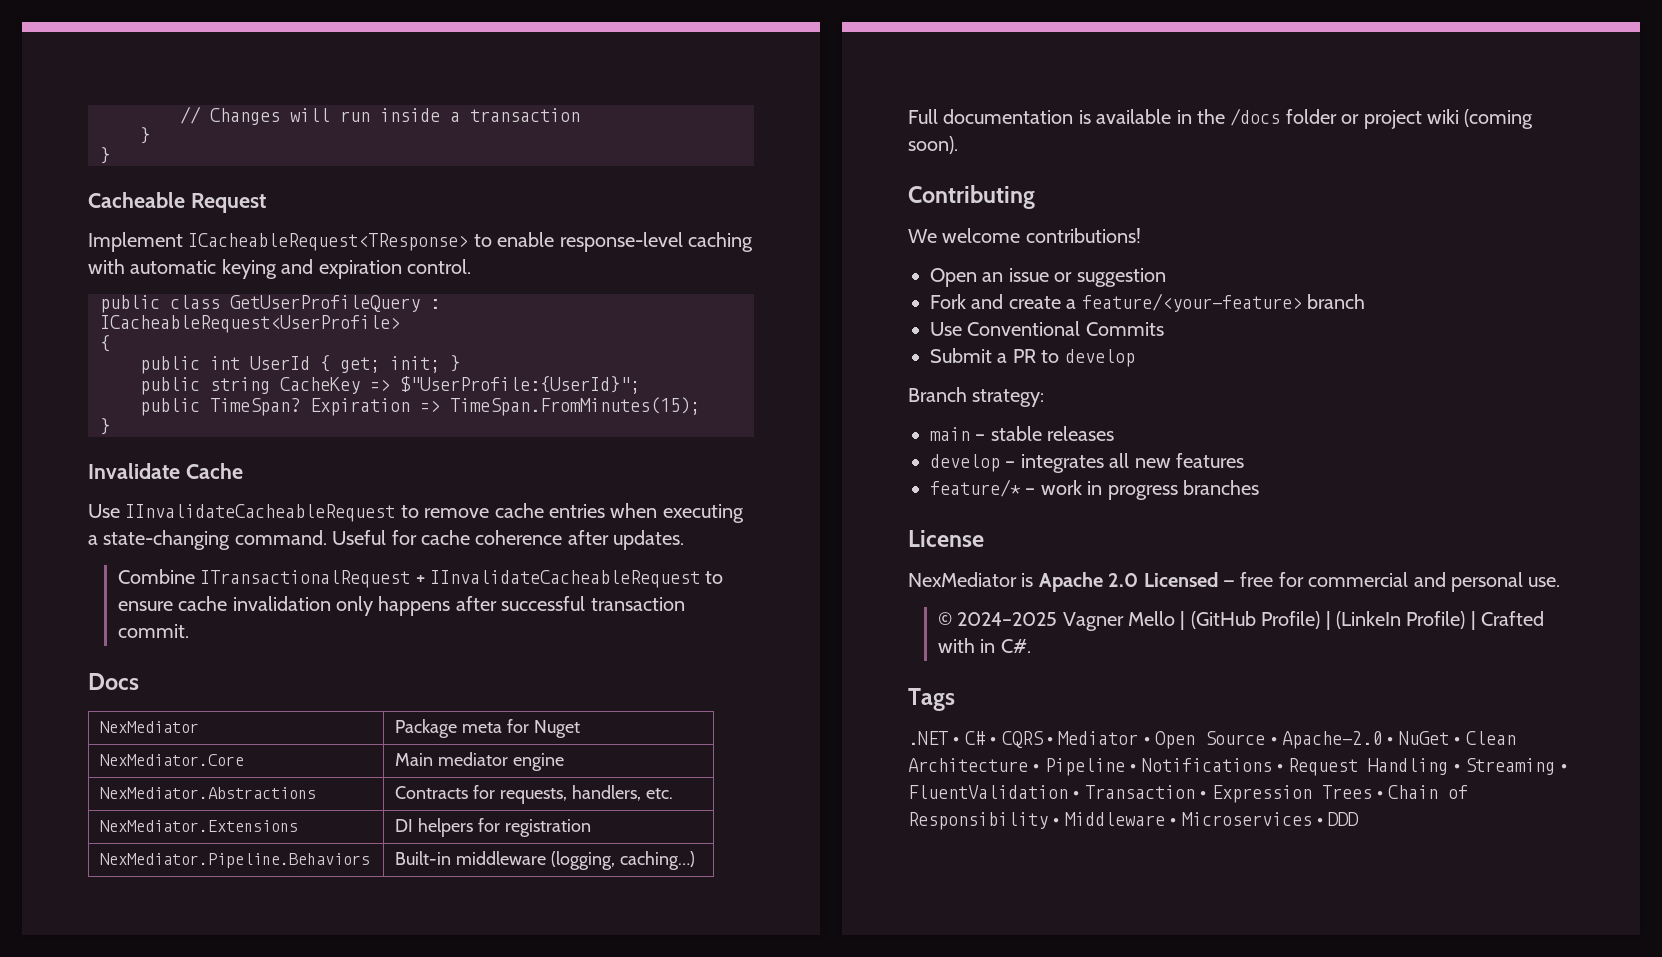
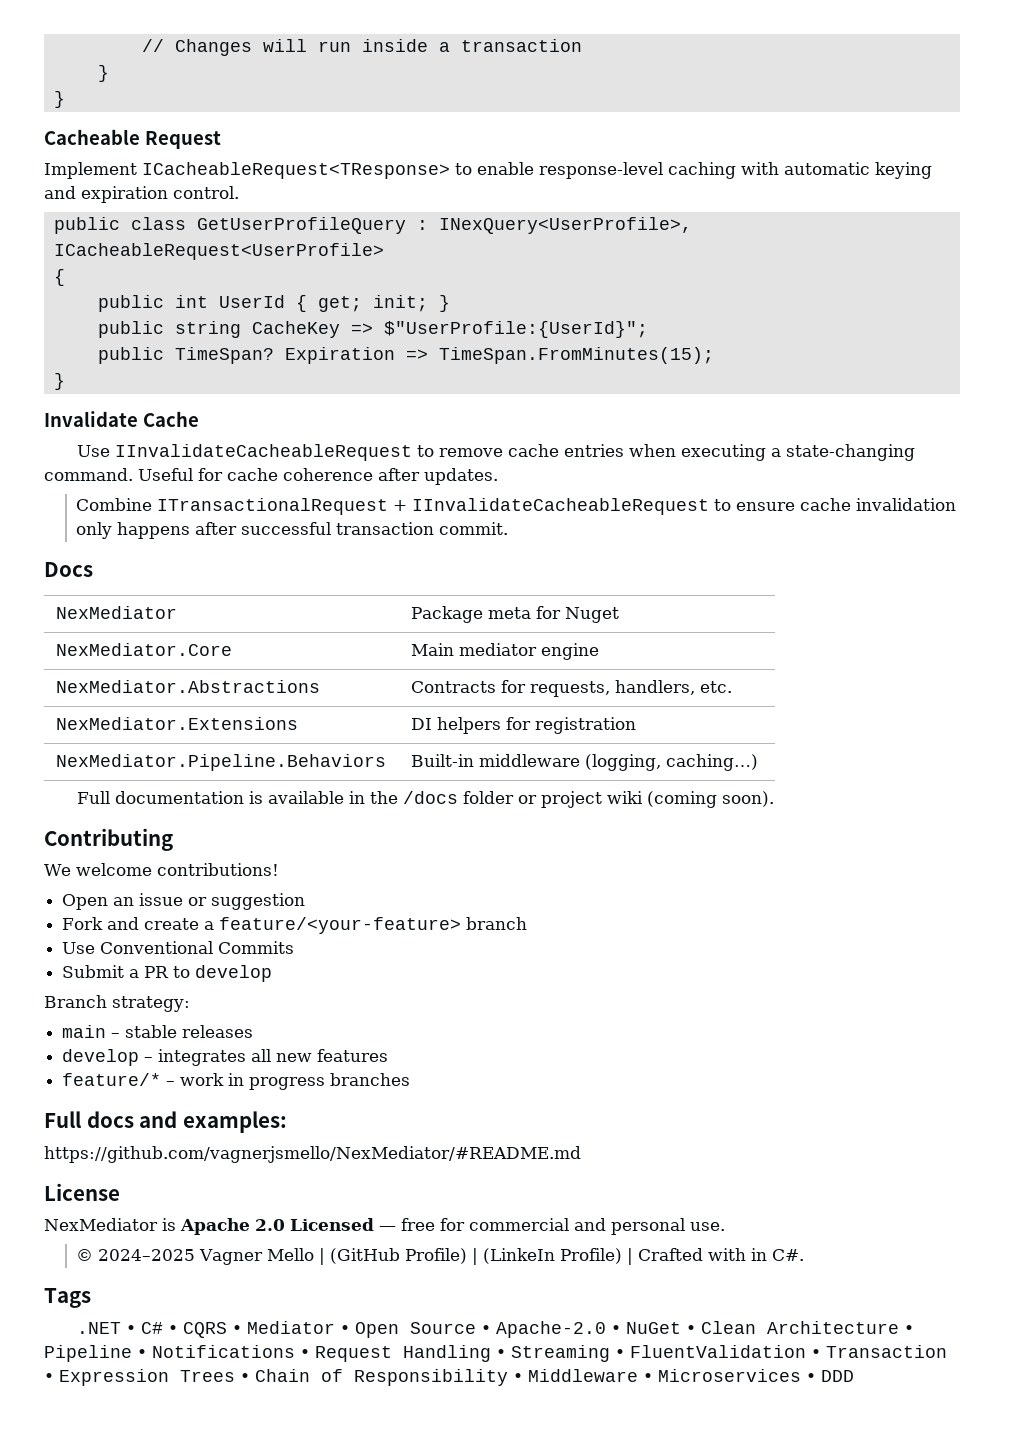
- public class GetUserProfileQuery : ICacheableRequest<UserProfile>
+ public class GetUserProfileQuery : INexQuery<UserProfile>, ICacheableRequest<UserProfile>
+ Full docs and examples:
+ https://github.com/vagnerjsmello/NexMediator/#README.md

